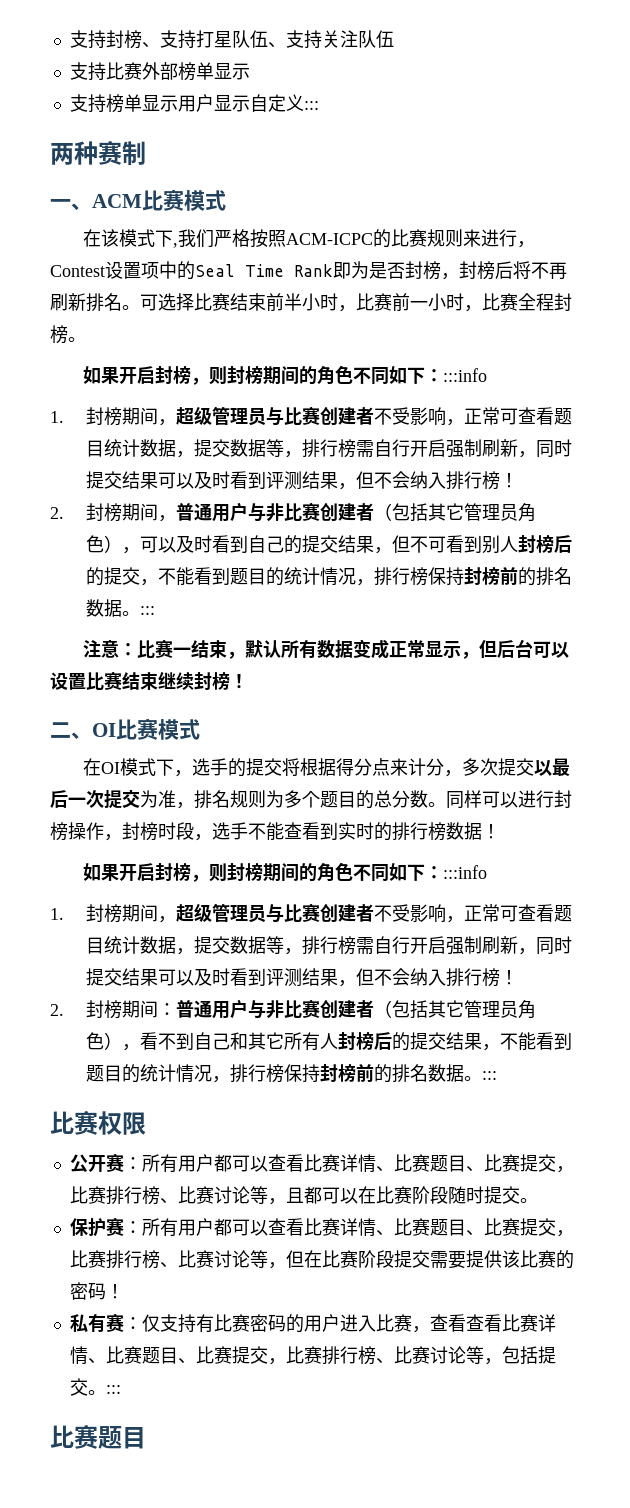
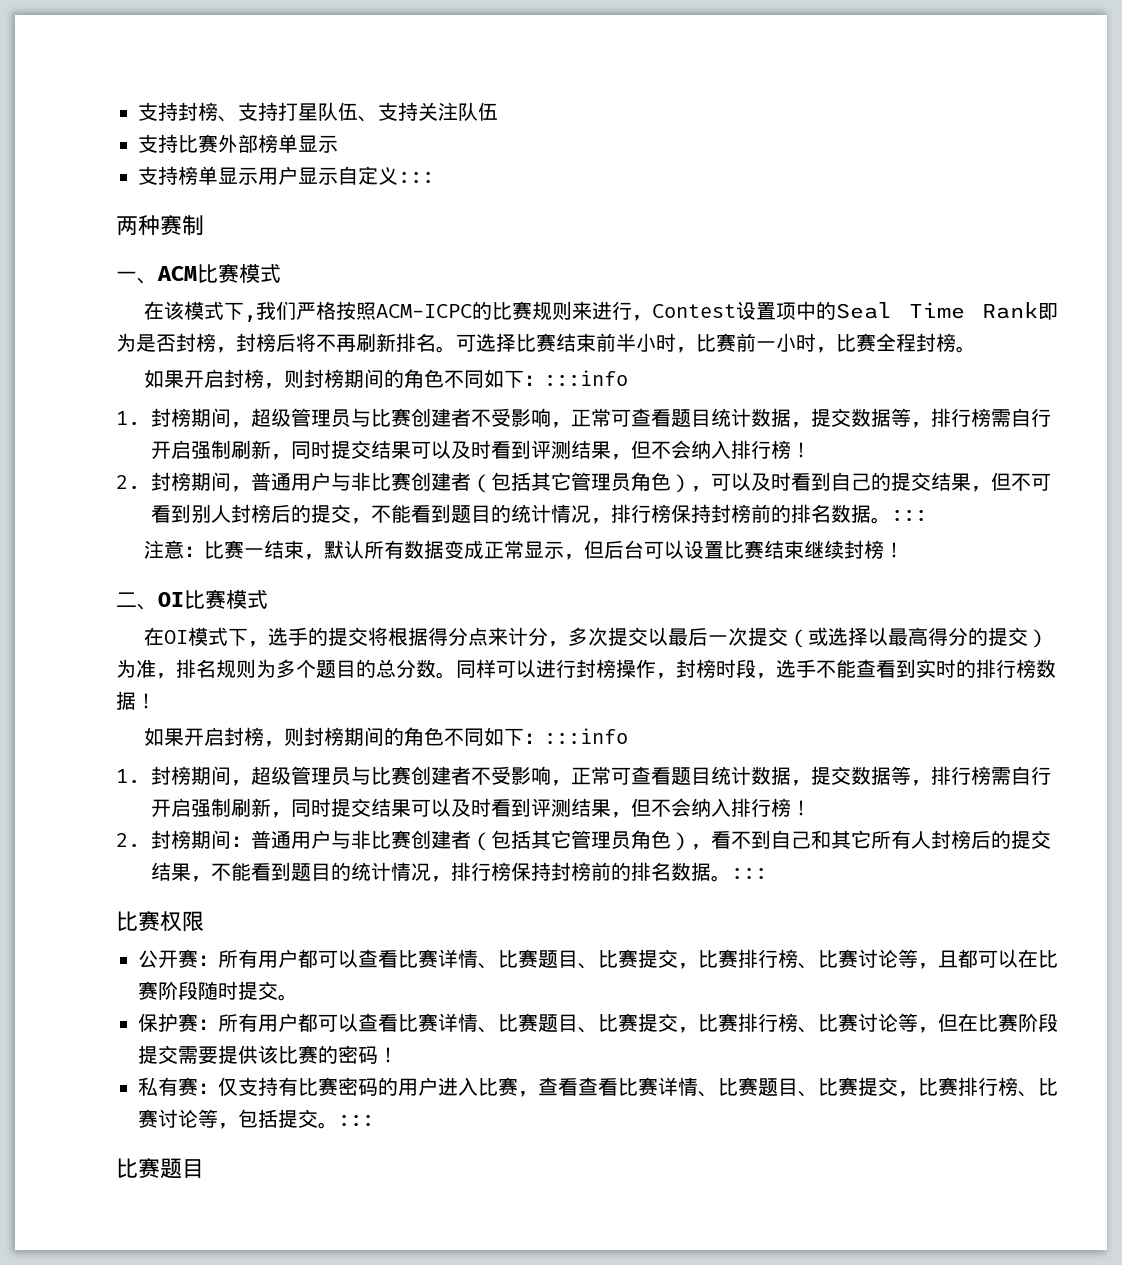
- 在OI模式下，选手的提交将根据得分点来计分，多次提交以最后一次提交为准，排名规则为多个题目的总分数。
+ 在OI模式下，选手的提交将根据得分点来计分，多次提交以最后一次提交（或选择以最高得分的提交）为准，排名规则为多个题目的总分数。

